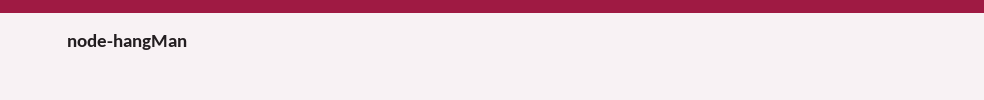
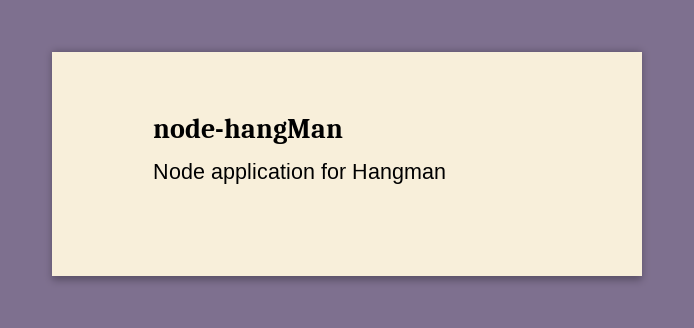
+ Node application for Hangman

